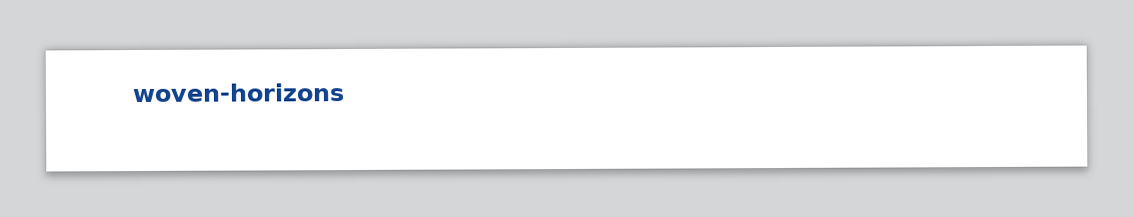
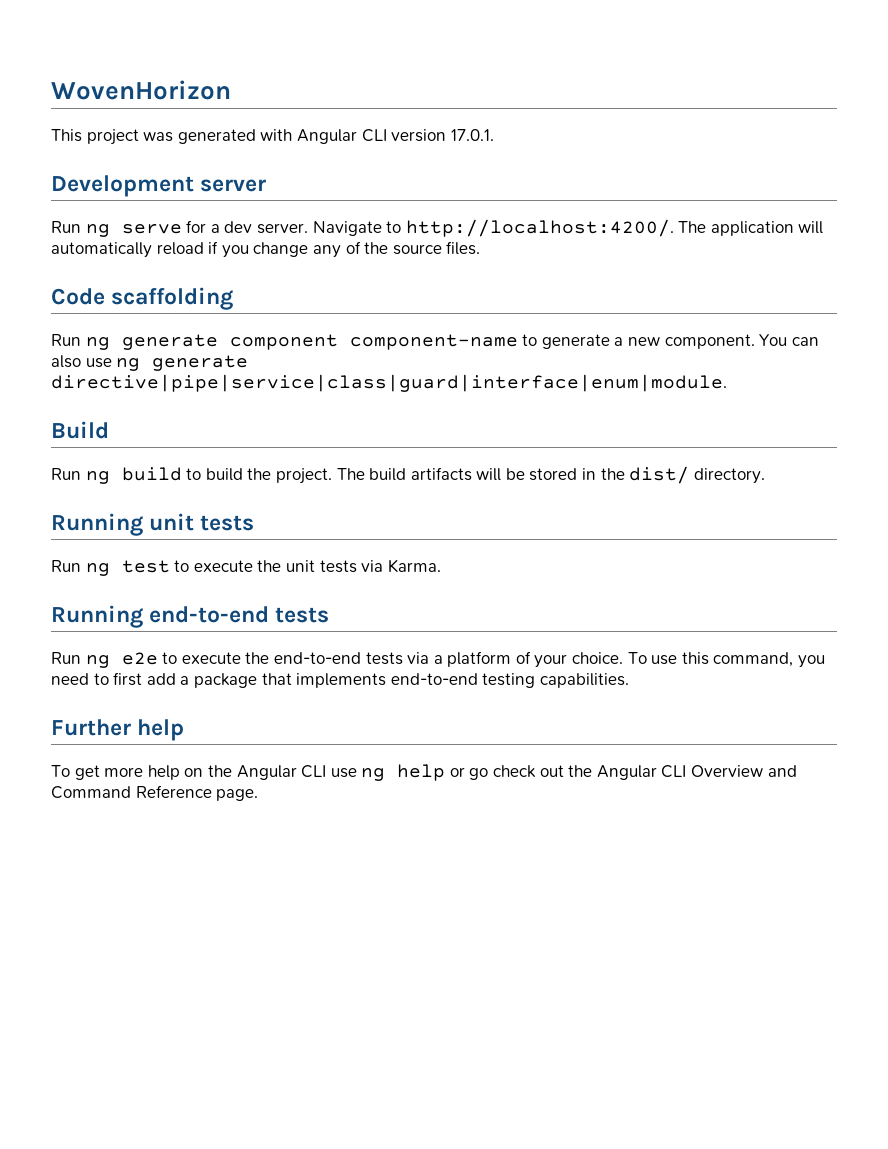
- woven-horizons
+ WovenHorizon
+ This project was generated with Angular CLI version 17.0.1.
+ Development server
+ Run ng serve for a dev server. Navigate to http://localhost:4200/. The application will automatically reload if you change any of the source files.
+ Code scaffolding
+ Run ng generate component component-name to generate a new component. You can also use ng generate directive|pipe|service|class|guard|interface|enum|module.
+ Build
+ Run ng build to build the project. The build artifacts will be stored in the dist/ directory.
+ Running unit tests
+ Run ng test to execute the unit tests via Karma.
+ Running end-to-end tests
+ Run ng e2e to execute the end-to-end tests via a platform of your choice. To use this command, you need to first add a package that implements end-to-end testing capabilities.
+ Further help
+ To get more help on the Angular CLI use ng help or go check out the Angular CLI Overview and Command Reference page.

